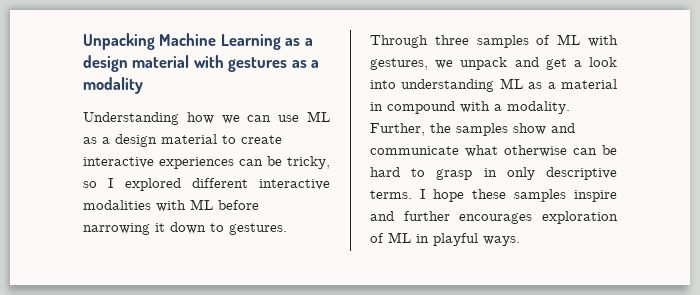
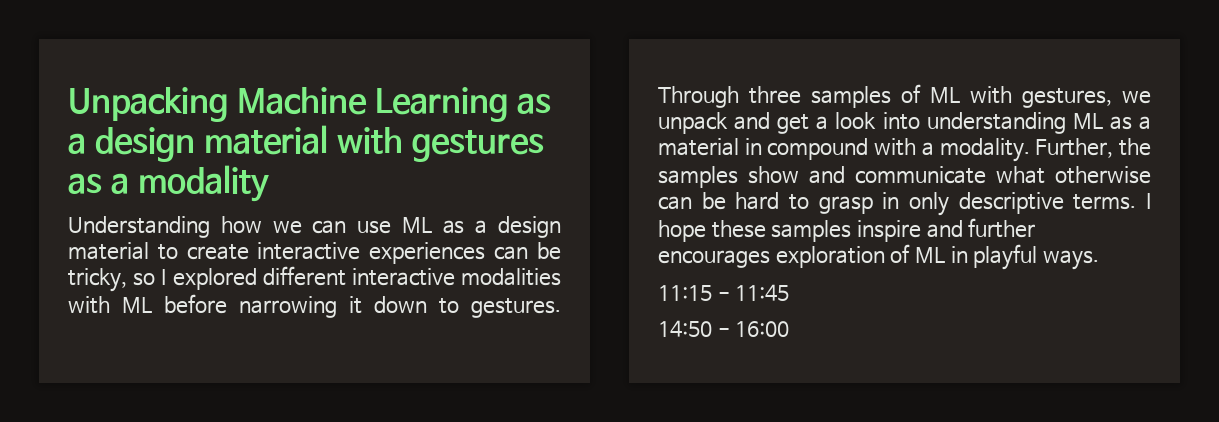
+ 11:15 - 11:45
+ 14:50 - 16:00

